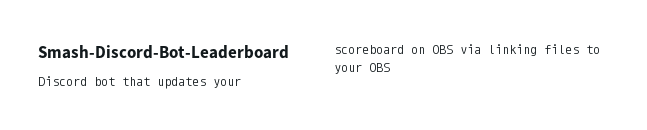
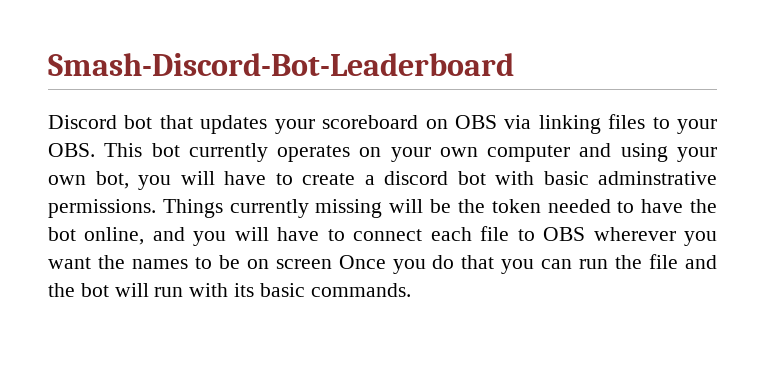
- Discord bot that updates your scoreboard on OBS via linking files to your OBS
+ Discord bot that updates your scoreboard on OBS via linking files to your OBS. This bot currently operates on your own computer and using your own bot, you will have to create a discord bot with basic adminstrative permissions. Things currently missing will be the token needed to have the bot online, and you will have to connect each file to OBS wherever you want the names to be on screen Once you do that you can run the file and the bot will run with its basic commands.

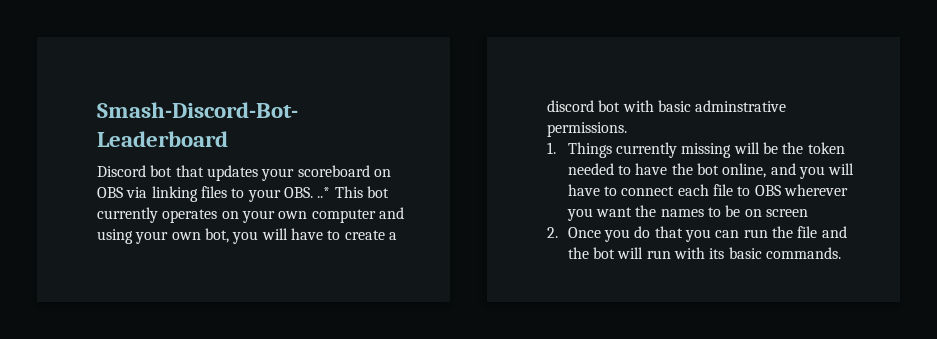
- Discord bot that updates your scoreboard on OBS via linking files to your OBS. This bot currently operates on your own computer and using your own bot, you will have to create a discord bot with basic adminstrative permissions. Things currently missing will be the token needed to have the bot online, and you will have to connect each file to OBS wherever you want the names to be on screen Once you do that you can run the file and the bot will run with its basic commands.
+ Discord bot that updates your scoreboard on OBS via linking files to your OBS. ..* This bot currently operates on your own computer and using your own bot, you will have to create a discord bot with basic adminstrative permissions.
+ 1. Things currently missing will be the token needed to have the bot online, and you will have to connect each file to OBS wherever you want the names to be on screen
+ 2. Once you do that you can run the file and the bot will run with its basic commands.

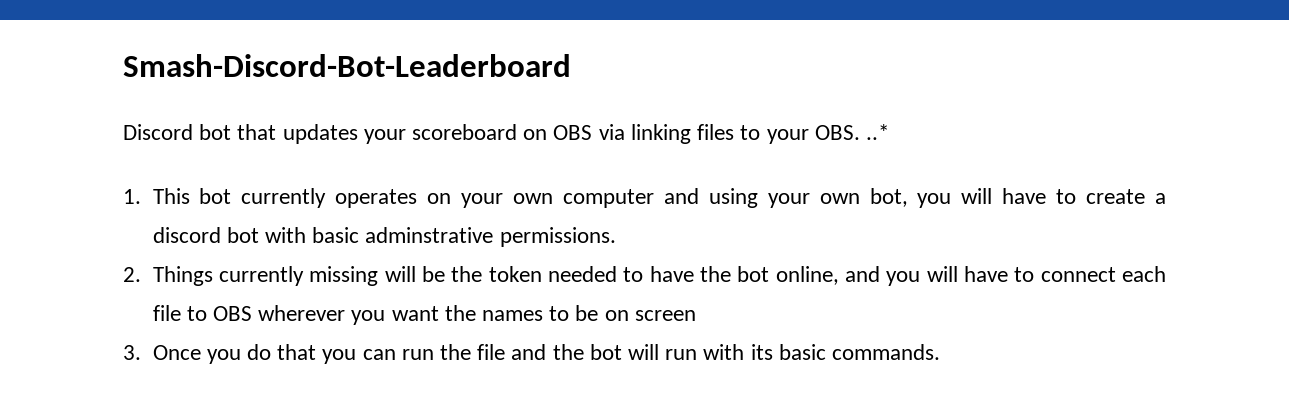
- Discord bot that updates your scoreboard on OBS via linking files to your OBS. ..* This bot currently operates on your own computer and using your own bot, you will have to create a discord bot with basic adminstrative permissions.
+ Discord bot that updates your scoreboard on OBS via linking files to your OBS. ..*
+ 1. This bot currently operates on your own computer and using your own bot, you will have to create a discord bot with basic adminstrative permissions.
- 1. Things currently missing will be the token needed to have the bot online, and you will have to connect each file to OBS wherever you want the names to be on screen
+ 2. Things currently missing will be the token needed to have the bot online, and you will have to connect each file to OBS wherever you want the names to be on screen
- 2. Once you do that you can run the file and the bot will run with its basic commands.
+ 3. Once you do that you can run the file and the bot will run with its basic commands.

